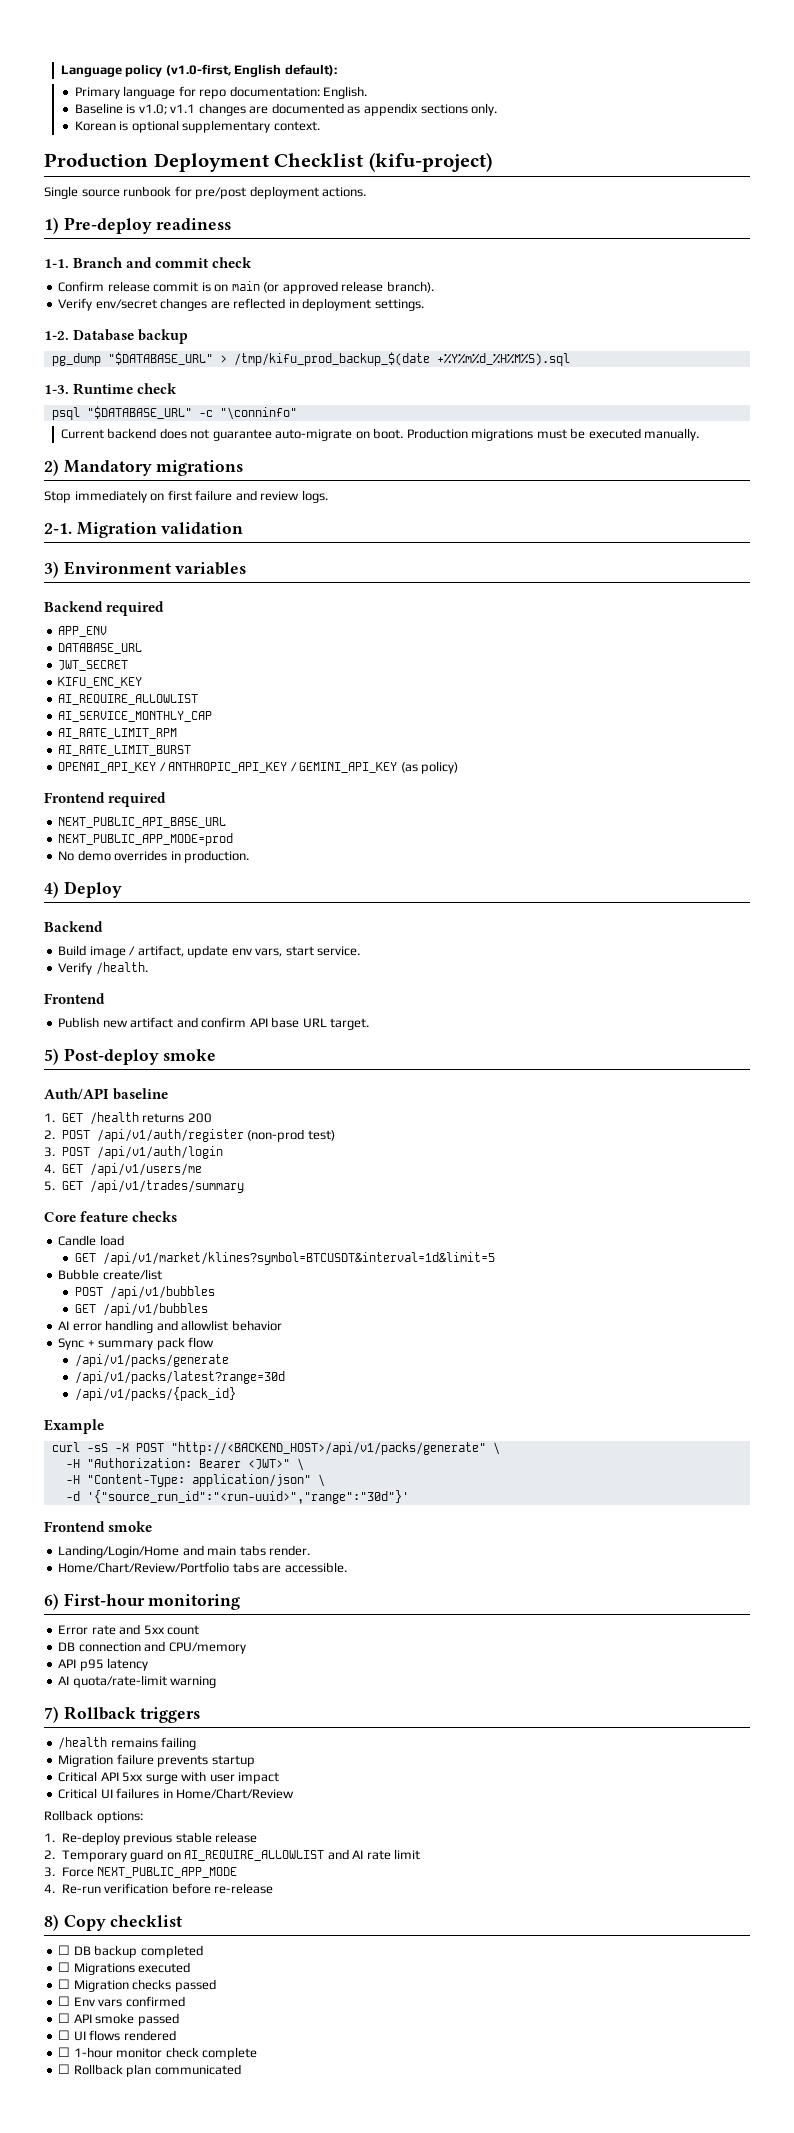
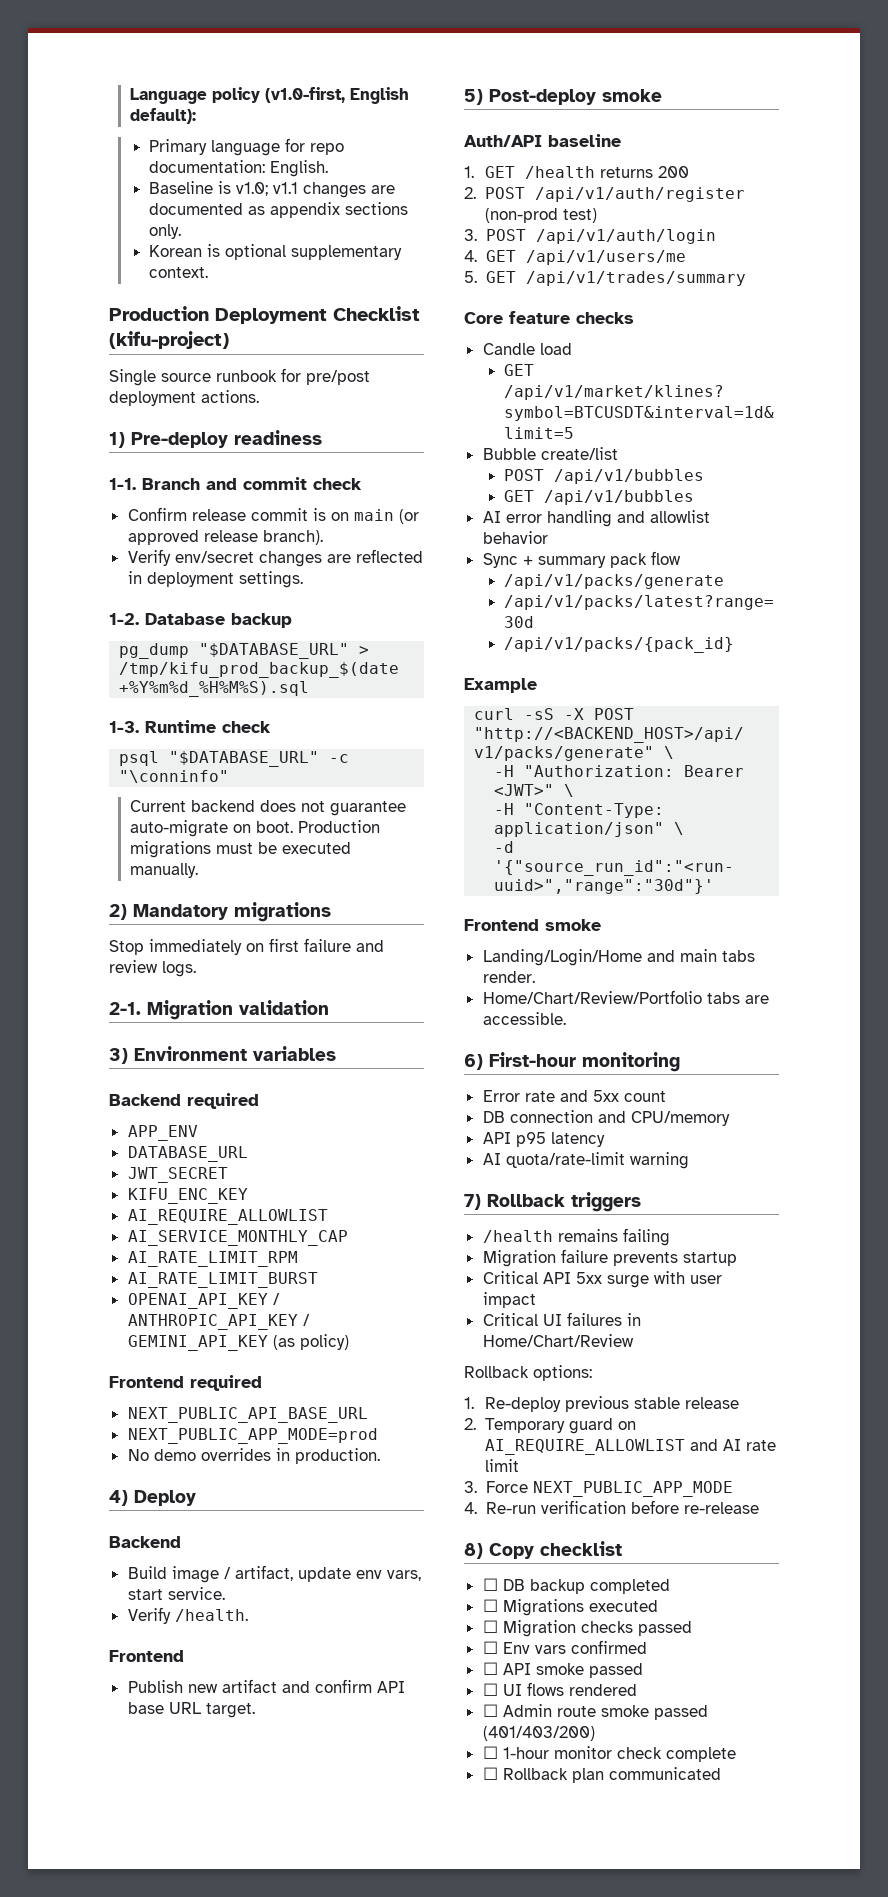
+ ☐ Admin route smoke passed (401/403/200)

